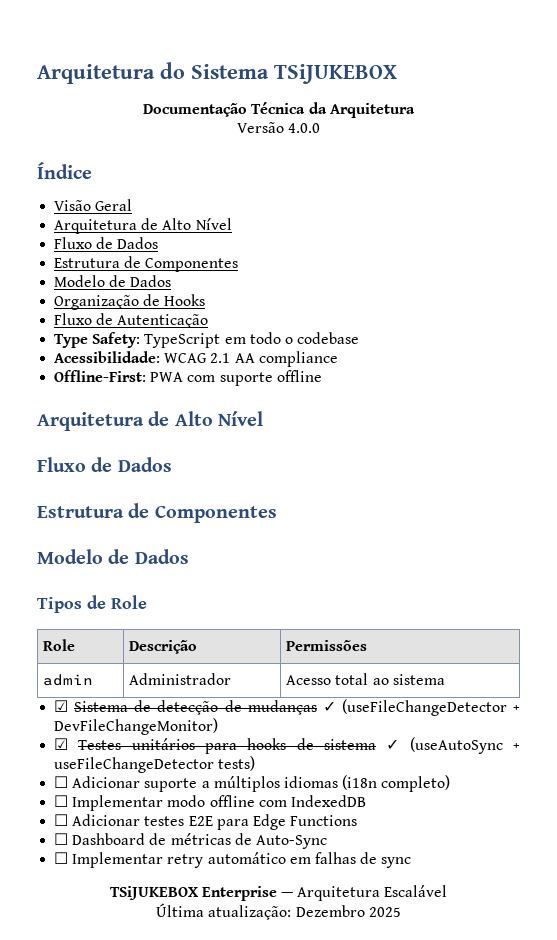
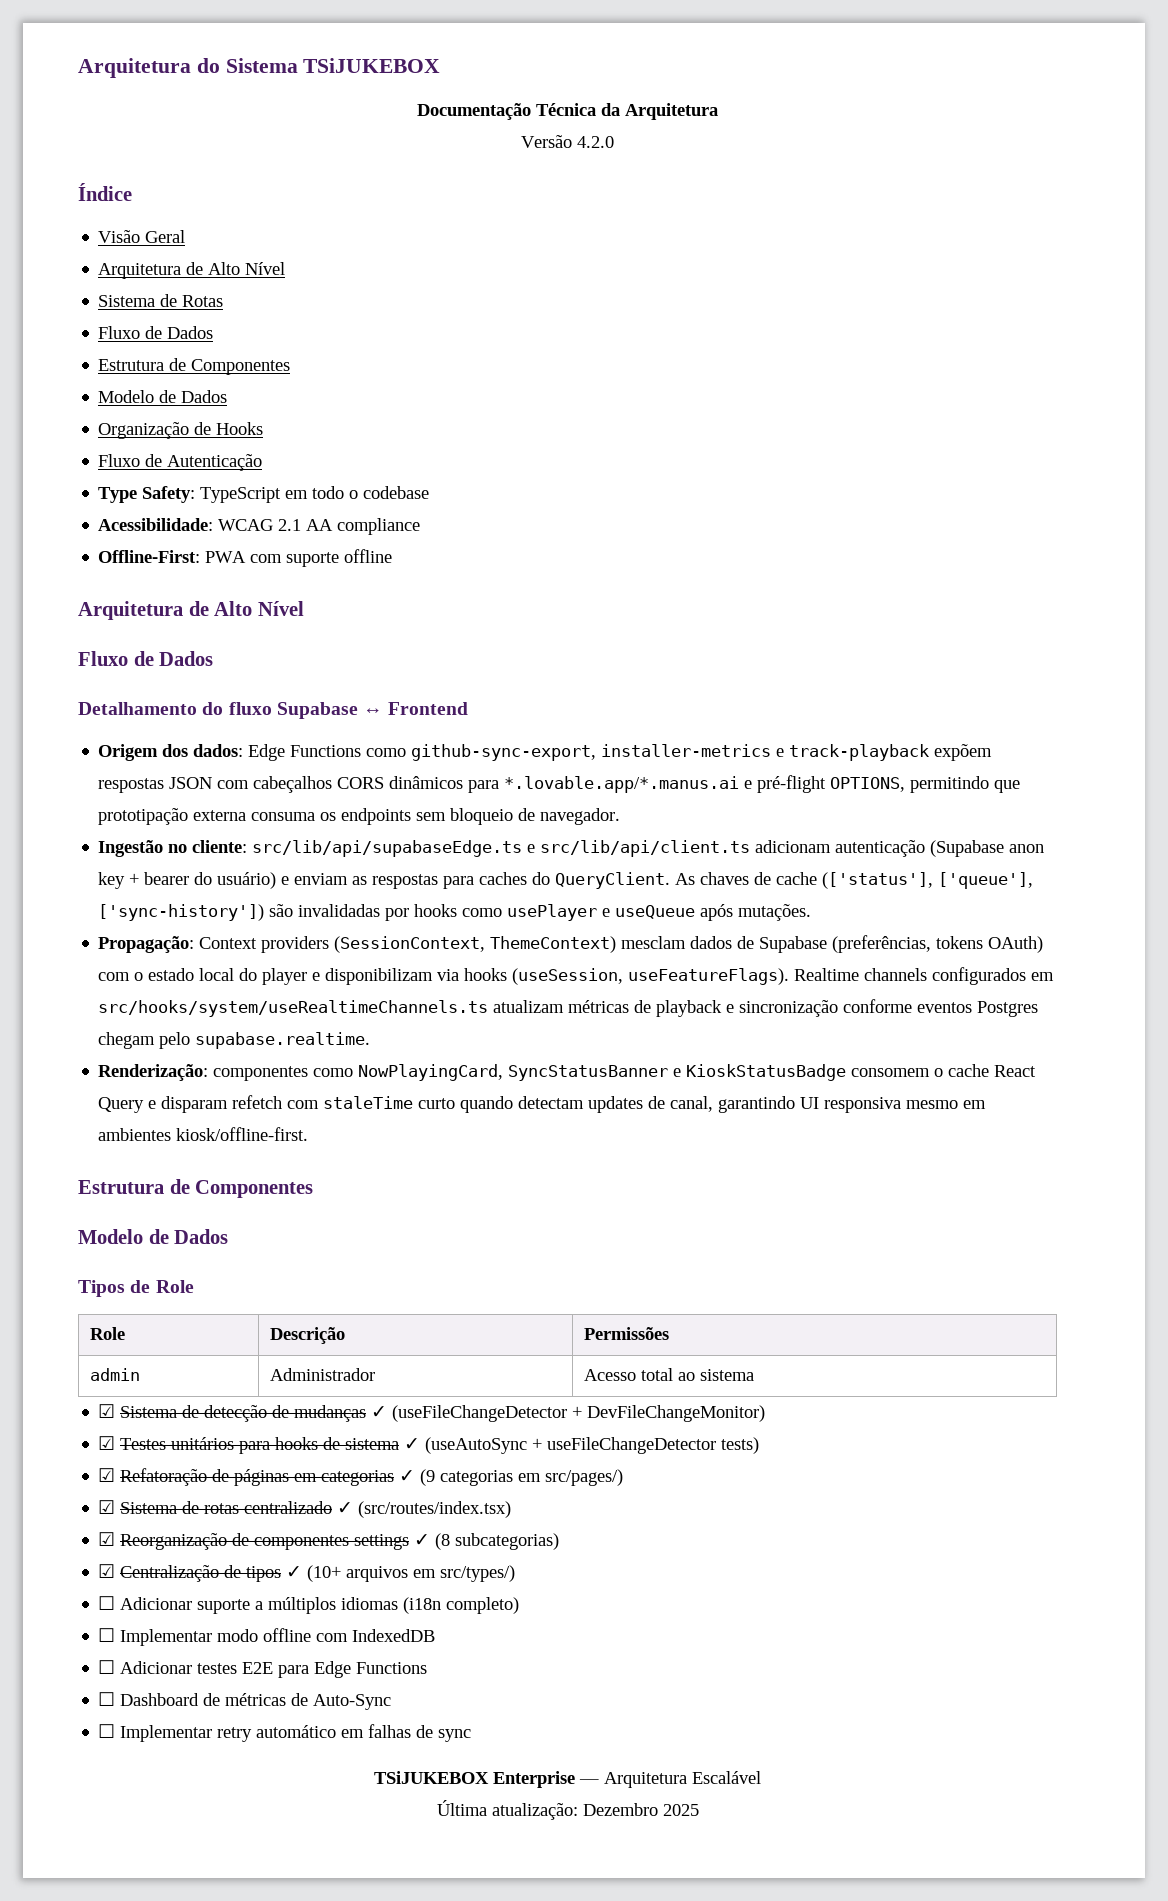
- Versão 4.0.0
+ Versão 4.2.0
+ Sistema de Rotas
+ Detalhamento do fluxo Supabase ↔ Frontend
+ Origem dos dados: Edge Functions como github-sync-export, installer-metrics e track-playback expõem respostas JSON com cabeçalhos CORS dinâmicos para *.lovable.app/*.manus.ai e pré-flight OPTIONS, permitindo que prototipação externa consuma os endpoints sem bloqueio de navegador.
+ Ingestão no cliente: src/lib/api/supabaseEdge.ts e src/lib/api/client.ts adicionam autenticação (Supabase anon key + bearer do usuário) e enviam as respostas para caches do QueryClient. As chaves de cache (['status'], ['queue'], ['sync-history']) são invalidadas por hooks como usePlayer e useQueue após mutações.
+ Propagação: Context providers (SessionContext, ThemeContext) mesclam dados de Supabase (preferências, tokens OAuth) com o estado local do player e disponibilizam via hooks (useSession, useFeatureFlags). Realtime channels configurados em src/hooks/system/useRealtimeChannels.ts atualizam métricas de playback e sincronização conforme eventos Postgres chegam pelo supabase.realtime.
+ Renderização: componentes como NowPlayingCard, SyncStatusBanner e KioskStatusBadge consomem o cache React Query e disparam refetch com staleTime curto quando detectam updates de canal, garantindo UI responsiva mesmo em ambientes kiosk/offline-first.
+ ☑ Refatoração de páginas em categorias ✓ (9 categorias em src/pages/)
+ ☑ Sistema de rotas centralizado ✓ (src/routes/index.tsx)
+ ☑ Reorganização de componentes settings ✓ (8 subcategorias)
+ ☑ Centralização de tipos ✓ (10+ arquivos em src/types/)

